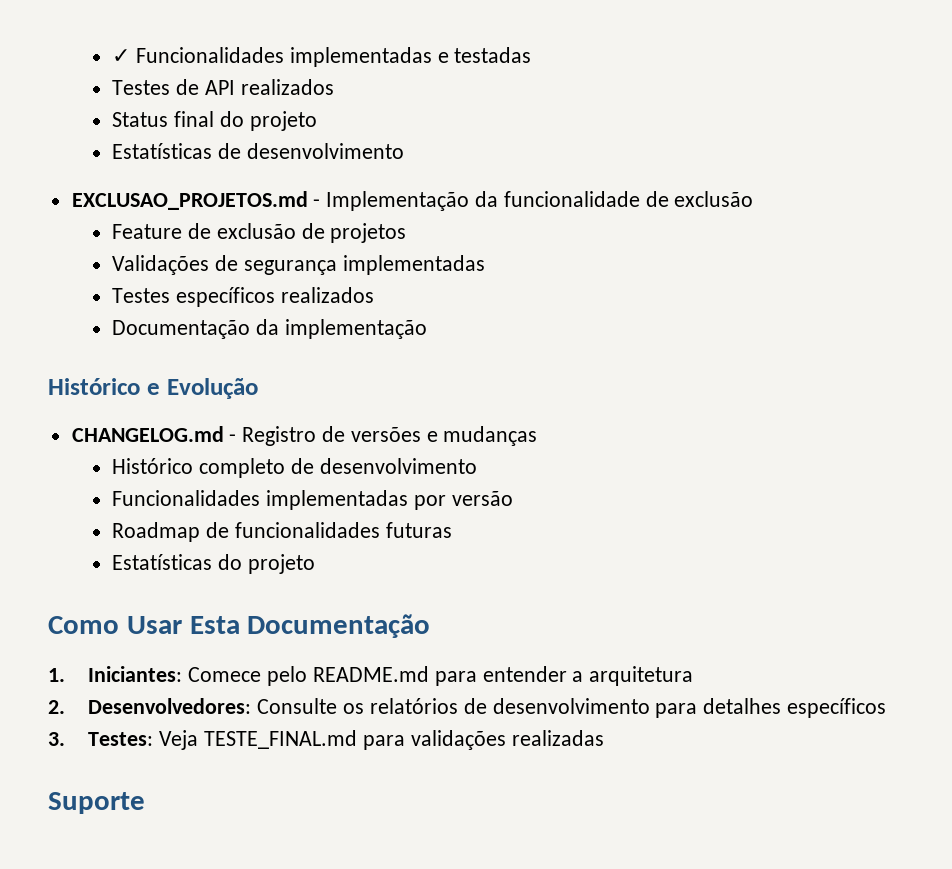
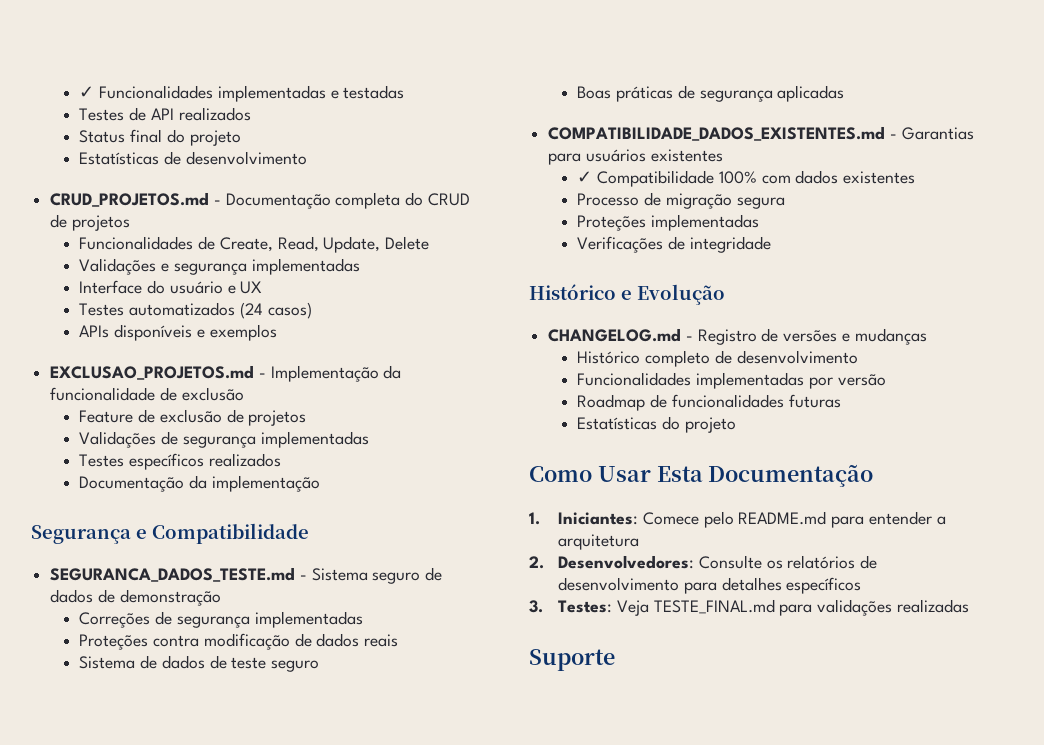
+ CRUD_PROJETOS.md - Documentação completa do CRUD de projetos
+ Funcionalidades de Create, Read, Update, Delete
+ Validações e segurança implementadas
+ Interface do usuário e UX
+ Testes automatizados (24 casos)
+ APIs disponíveis e exemplos
+ Segurança e Compatibilidade
+ SEGURANCA_DADOS_TESTE.md - Sistema seguro de dados de demonstração
+ Correções de segurança implementadas
+ Proteções contra modificação de dados reais
+ Sistema de dados de teste seguro
+ Boas práticas de segurança aplicadas
+ COMPATIBILIDADE_DADOS_EXISTENTES.md - Garantias para usuários existentes
+ ✓ Compatibilidade 100% com dados existentes
+ Processo de migração segura
+ Proteções implementadas
+ Verificações de integridade

